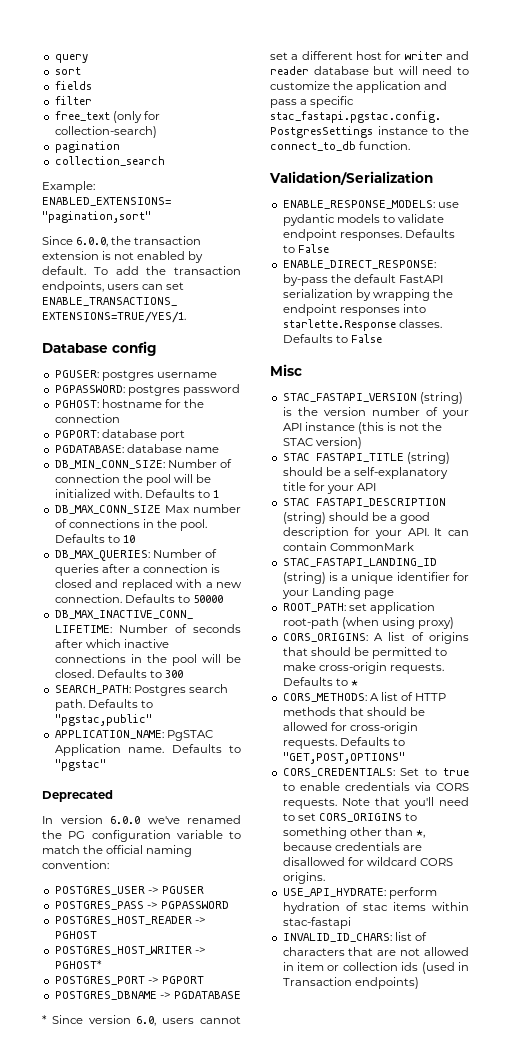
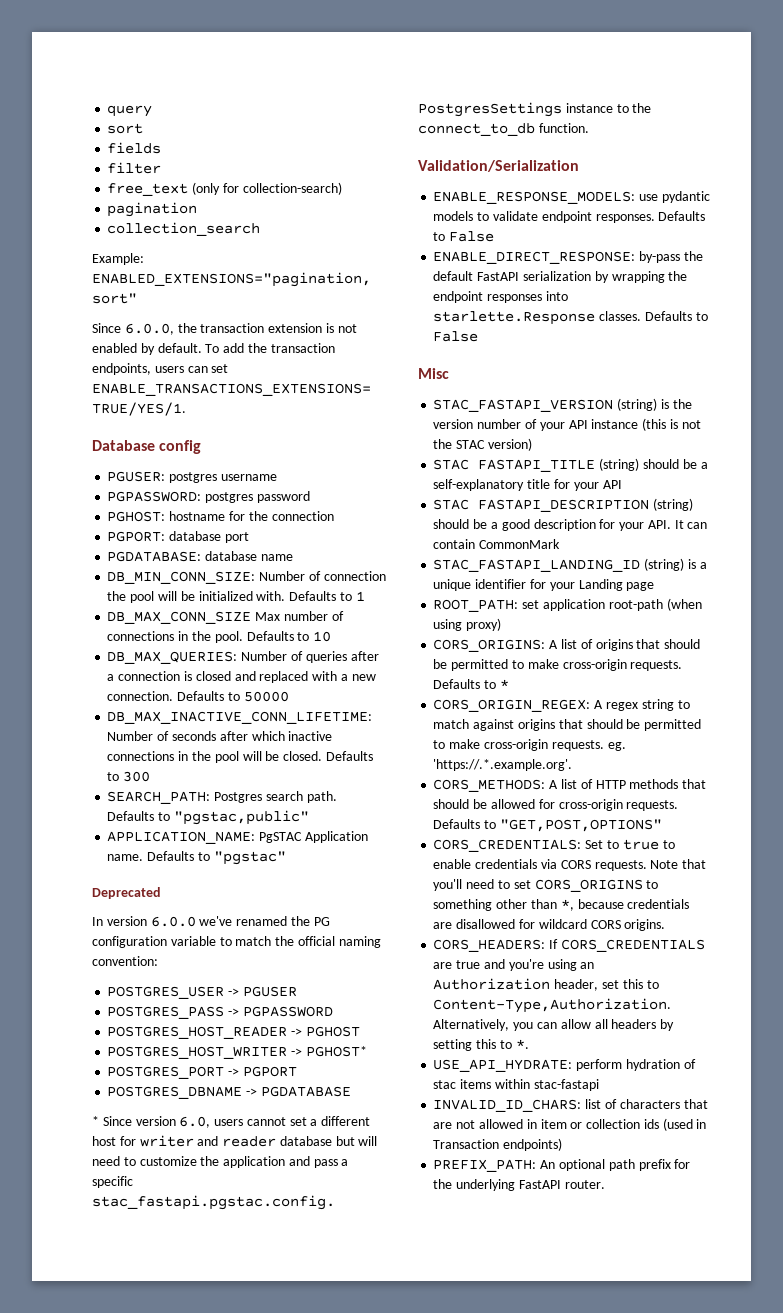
+ CORS_ORIGIN_REGEX: A regex string to match against origins that should be permitted to make cross-origin requests. eg. 'https://.*.example.org'.
+ CORS_HEADERS: If CORS_CREDENTIALS are true and you're using an Authorization header, set this to Content-Type,Authorization. Alternatively, you can allow all headers by setting this to *.
+ PREFIX_PATH: An optional path prefix for the underlying FastAPI router.

